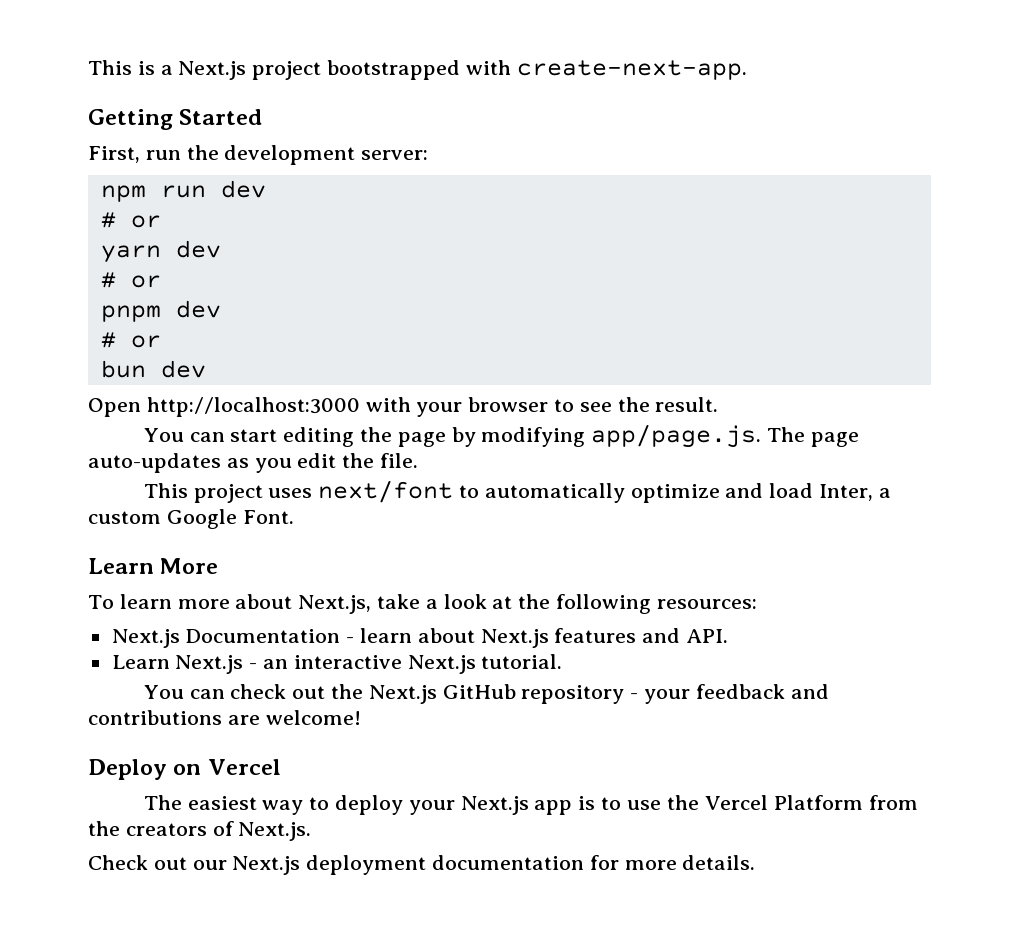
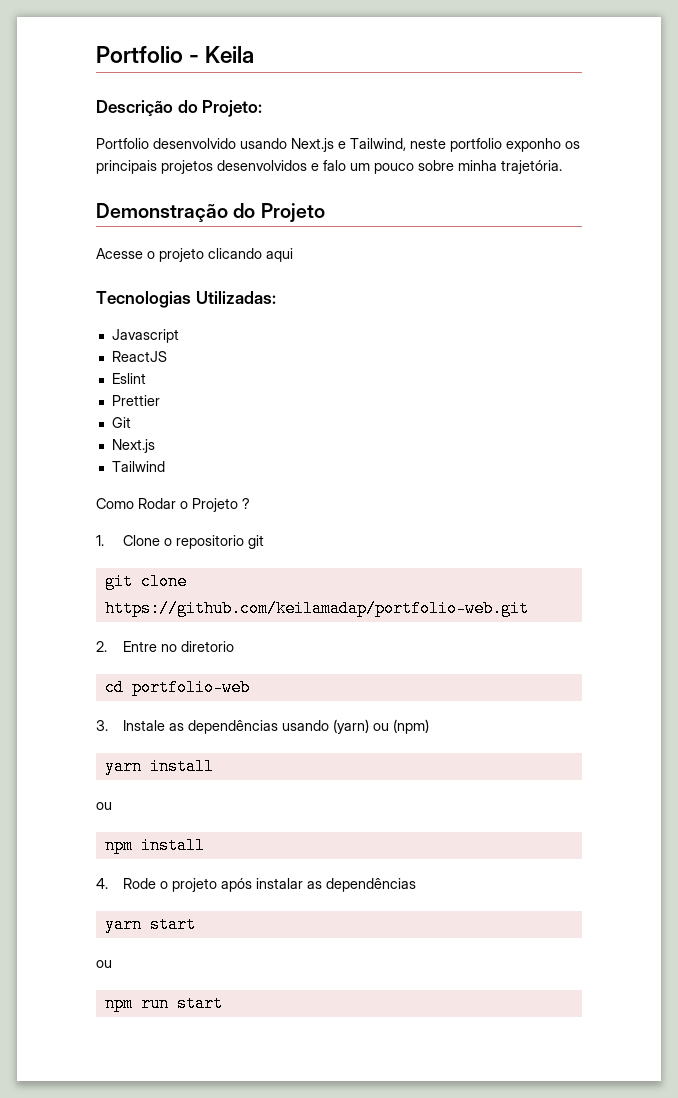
- This is a Next.js project bootstrapped with create-next-app.
- Getting Started
- First, run the development server:
- npm run dev
- # or
- yarn dev
- # or
- pnpm dev
- # or
- bun dev
- Open http://localhost:3000 with your browser to see the result.
- You can start editing the page by modifying app/page.js. The page auto-updates as you edit the file.
- This project uses next/font to automatically optimize and load Inter, a custom Google Font.
- Learn More
- To learn more about Next.js, take a look at the following resources:
- Next.js Documentation - learn about Next.js features and API.
- Learn Next.js - an interactive Next.js tutorial.
- You can check out the Next.js GitHub repository - your feedback and contributions are welcome!
- Deploy on Vercel
- The easiest way to deploy your Next.js app is to use the Vercel Platform from the creators of Next.js.
- Check out our Next.js deployment documentation for more details.
+ Portfolio - Keila
+ Descrição do Projeto:
+ Portfolio desenvolvido usando Next.js e Tailwind, neste portfolio exponho os principais projetos desenvolvidos e falo um pouco sobre minha trajetória.
+ Demonstração do Projeto
+ Acesse o projeto clicando aqui
+ Tecnologias Utilizadas:
+ Javascript
+ ReactJS
+ Eslint
+ Prettier
+ Git
+ Next.js
+ Tailwind
+ Como Rodar o Projeto ?
+ 1. Clone o repositorio git
+ git clone https://github.com/keilamadap/portfolio-web.git
+ 2. Entre no diretorio
+ cd portfolio-web
+ 3. Instale as dependências usando (yarn) ou (npm)
+ yarn install
+ ou
+ npm install
+ 4. Rode o projeto após instalar as dependências
+ yarn start
+ ou
+ npm run start

